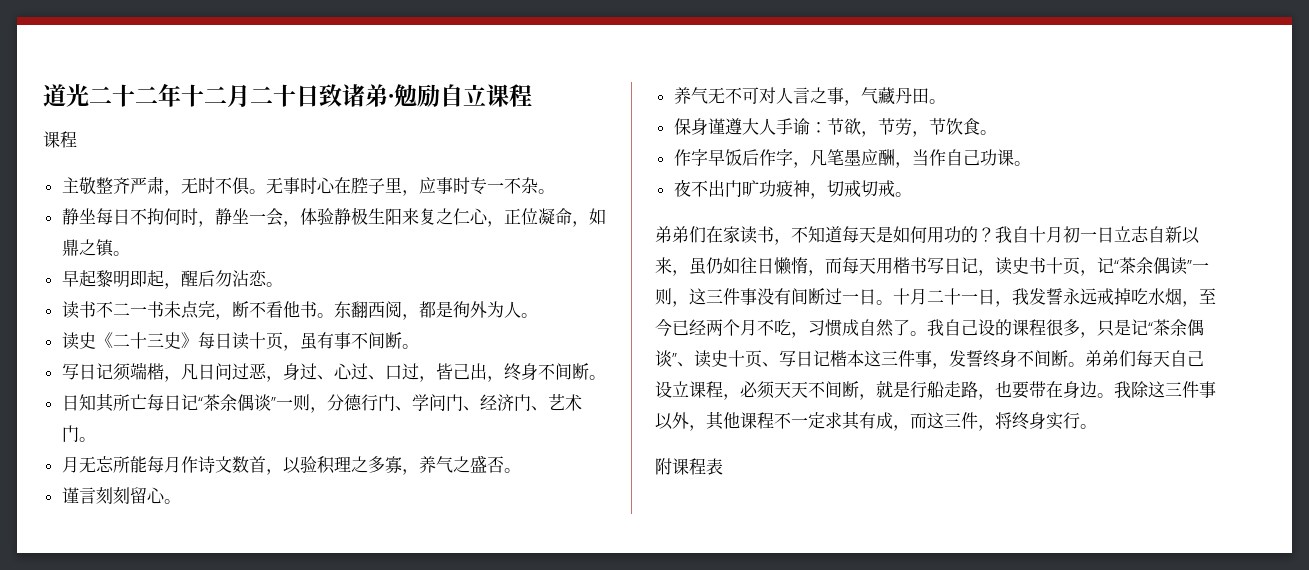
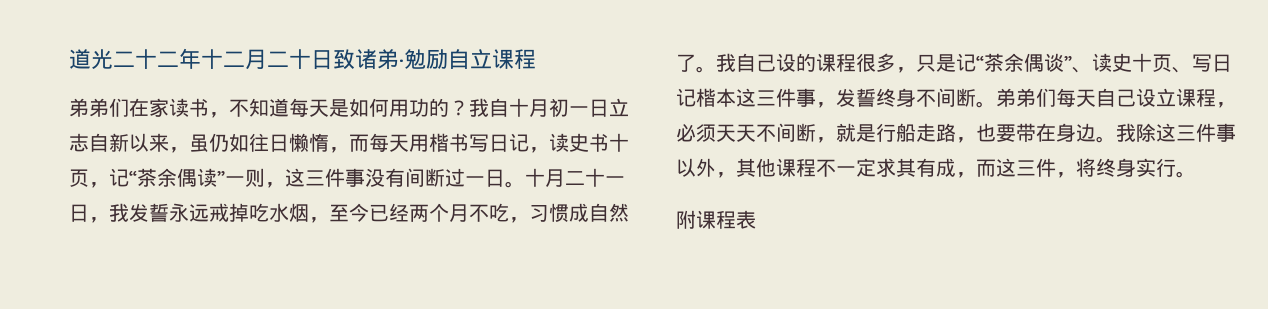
  道光二十二年十二月二十日致诸弟·勉励自立课程
- 课程
- 主敬整齐严肃，无时不俱。无事时心在腔子里，应事时专一不杂。
- 静坐每日不拘何时，静坐一会，体验静极生阳来复之仁心，正位凝命，如鼎之镇。
- 早起黎明即起，醒后勿沾恋。
- 读书不二一书未点完，断不看他书。东翻西阅，都是徇外为人。
- 读史《二十三史》每日读十页，虽有事不间断。
- 写日记须端楷，凡日问过恶，身过、心过、口过，皆己出，终身不间断。
- 日知其所亡每日记“茶余偶谈”一则，分德行门、学问门、经济门、艺术门。
- 月无忘所能每月作诗文数首，以验积理之多寡，养气之盛否。
- 谨言刻刻留心。
- 养气无不可对人言之事，气藏丹田。
- 保身谨遵大人手谕：节欲，节劳，节饮食。
- 作字早饭后作字，凡笔墨应酬，当作自己功课。
- 夜不出门旷功疲神，切戒切戒。

